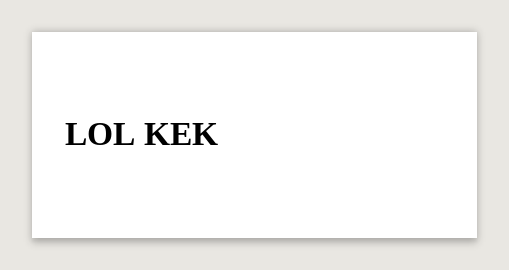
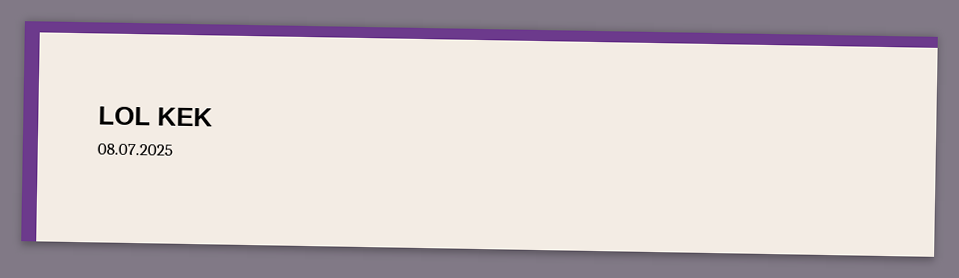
+ 08.07.2025

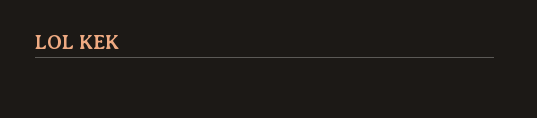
- 08.07.2025

